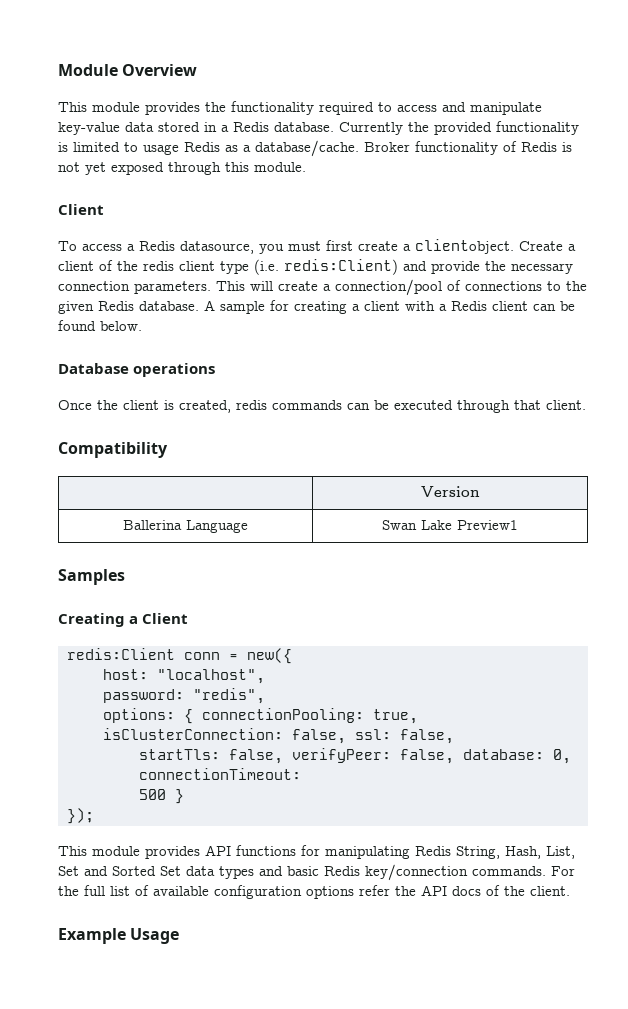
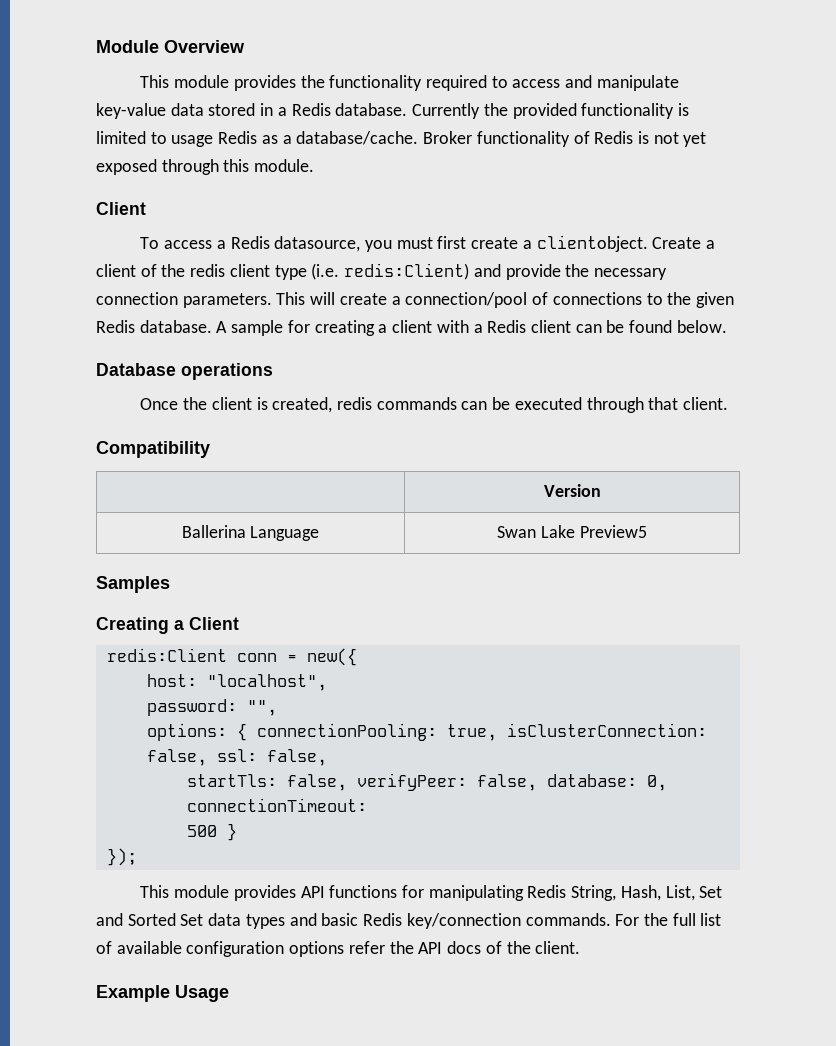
- Ballerina Language | Swan Lake Preview1
+ Ballerina Language | Swan Lake Preview5
- password: "redis",
+ password: "",

